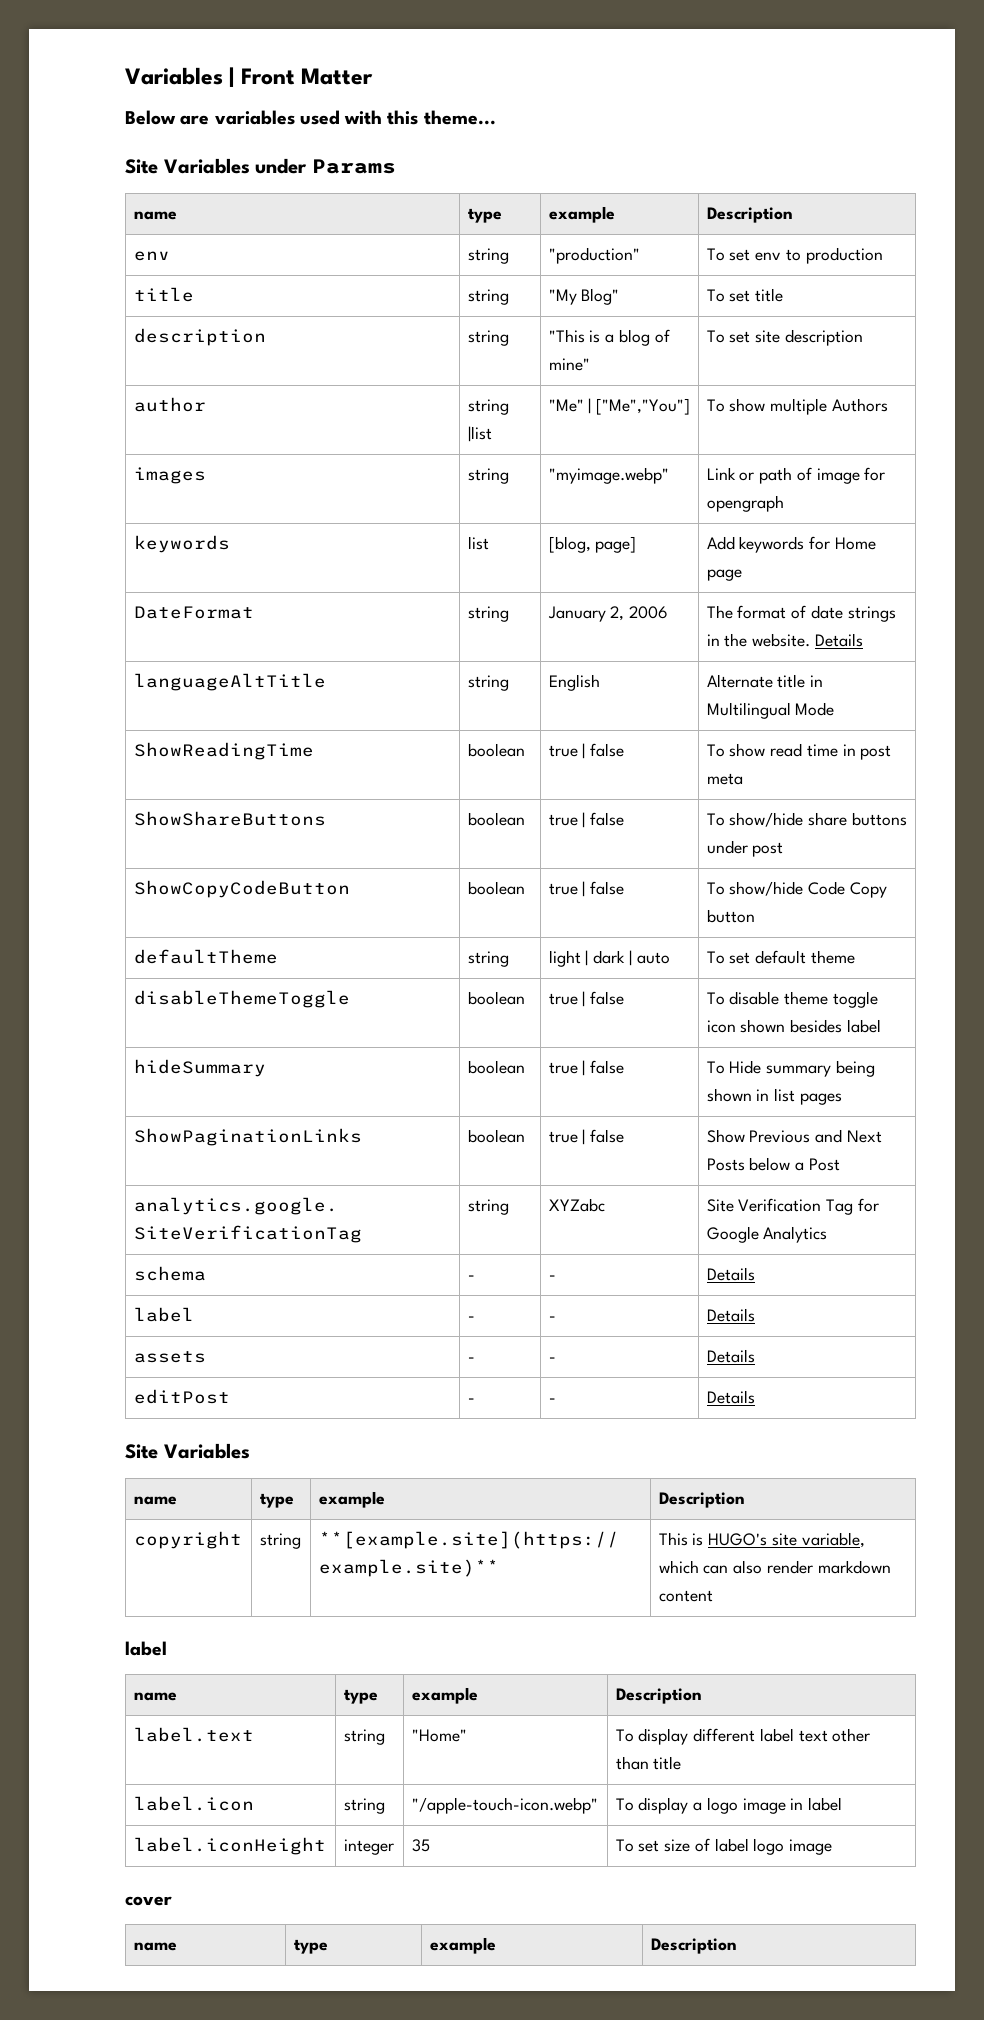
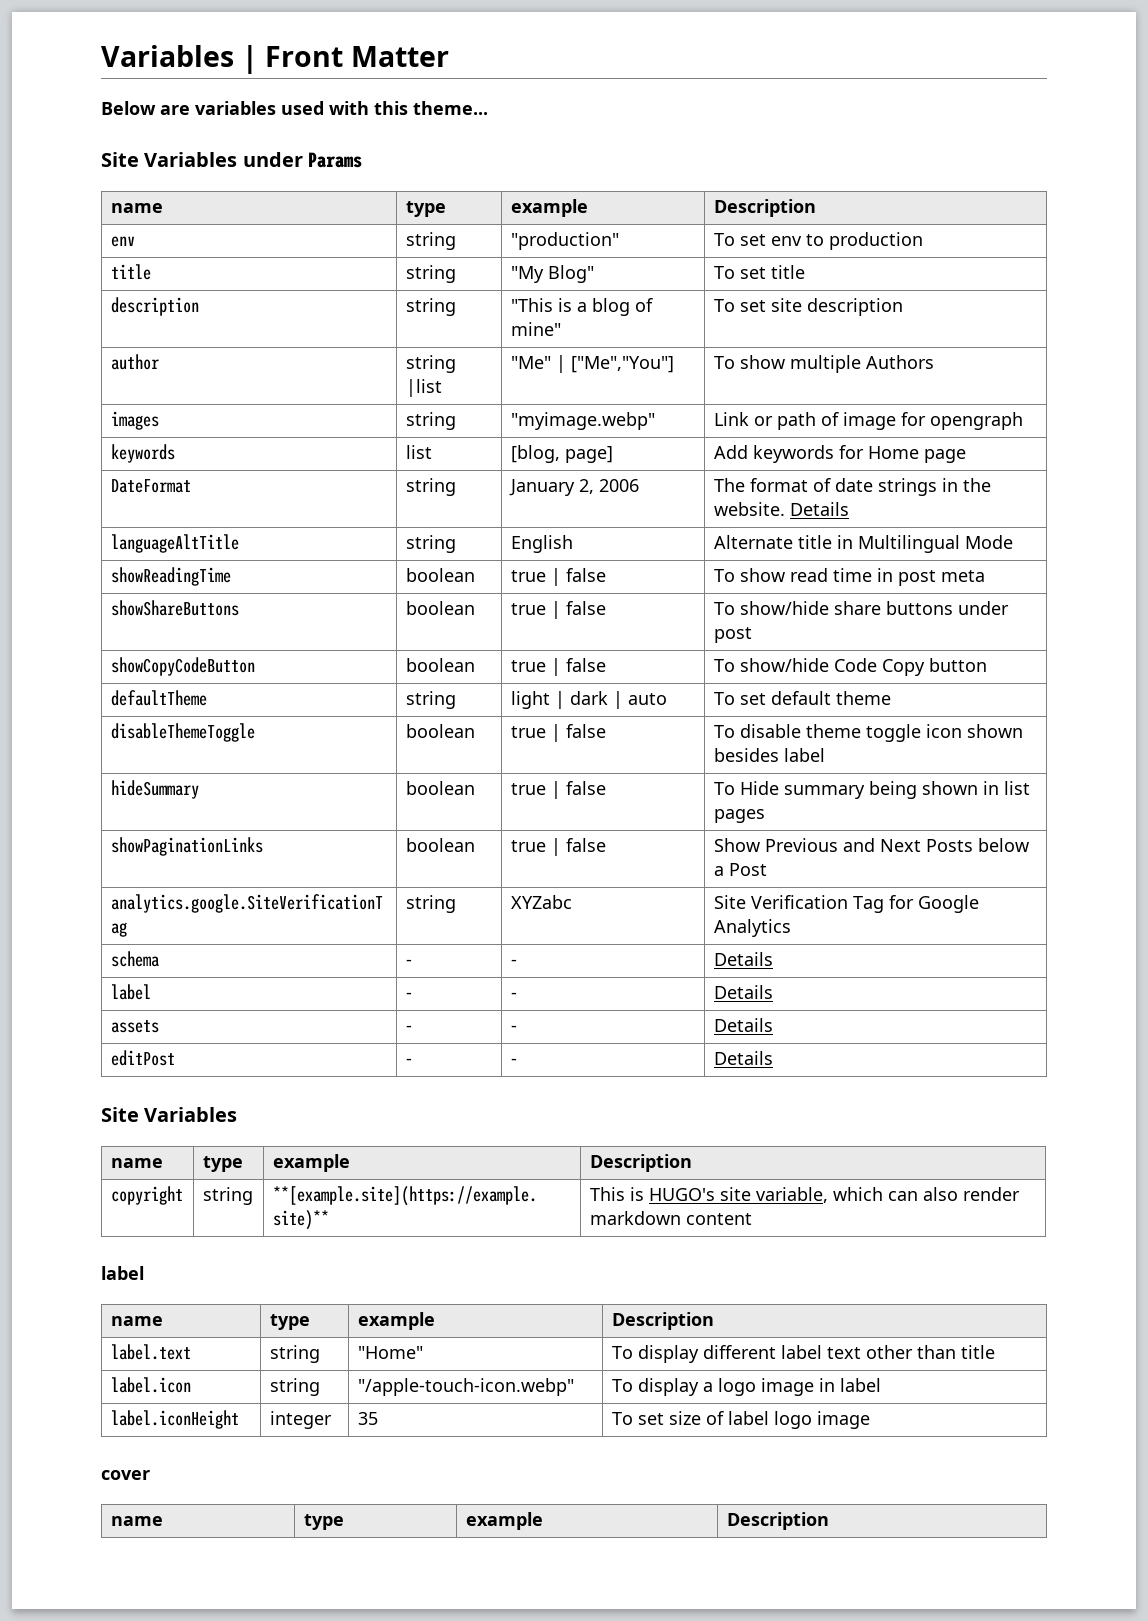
- ShowReadingTime | boolean | true | false | To show read time in post meta
+ showReadingTime | boolean | true | false | To show read time in post meta
- ShowShareButtons | boolean | true | false | To show/hide share buttons under post
+ showShareButtons | boolean | true | false | To show/hide share buttons under post
- ShowCopyCodeButton | boolean | true | false | To show/hide Code Copy button
+ showCopyCodeButton | boolean | true | false | To show/hide Code Copy button
- ShowPaginationLinks | boolean | true | false | Show Previous and Next Posts below a Post
+ showPaginationLinks | boolean | true | false | Show Previous and Next Posts below a Post

